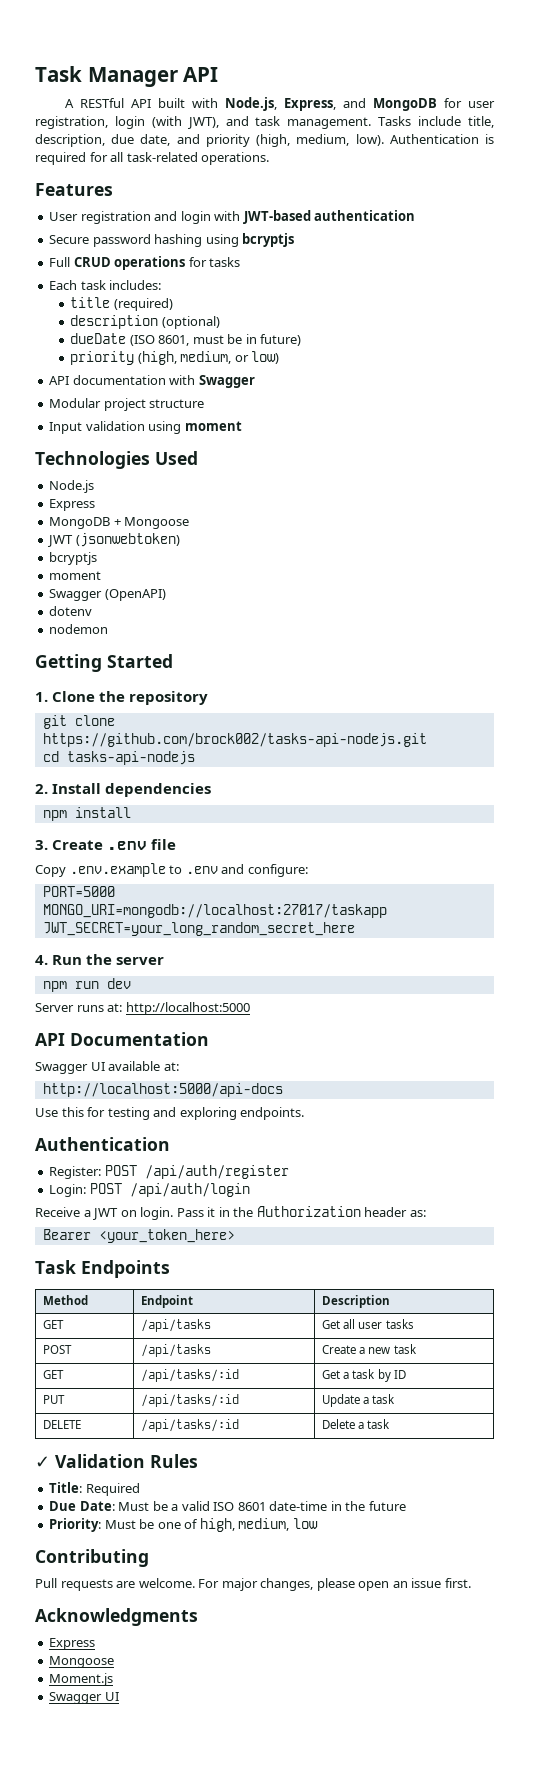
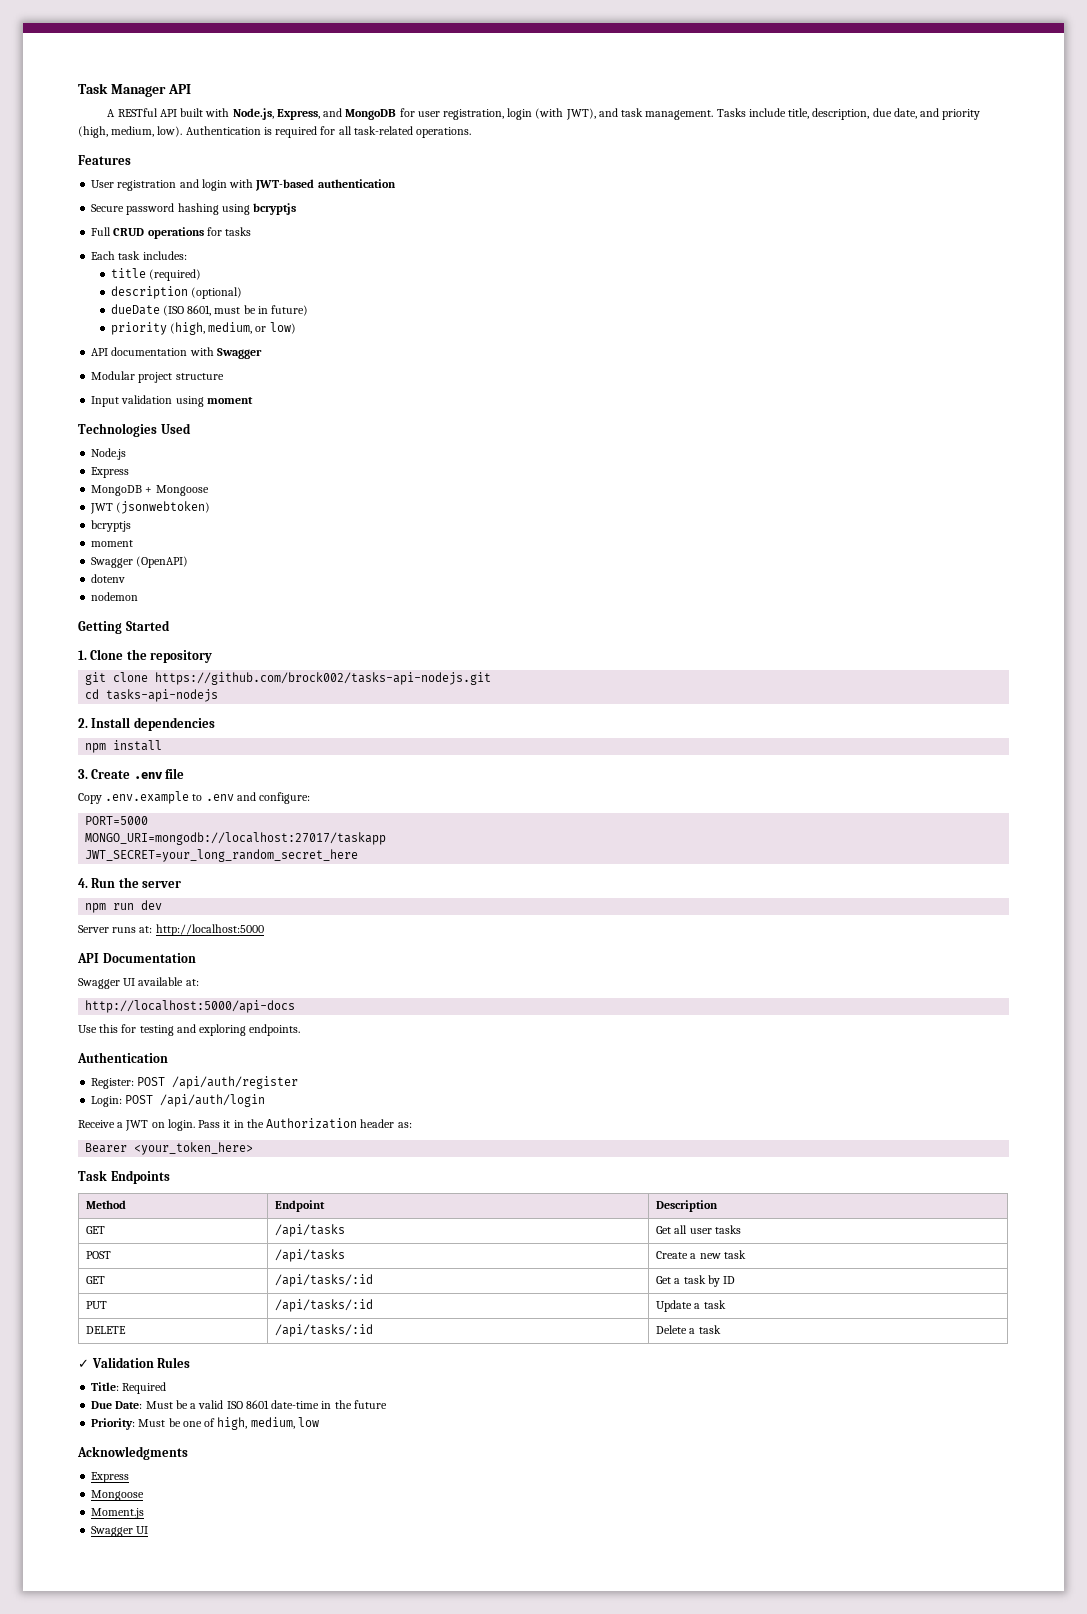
- Contributing
- Pull requests are welcome. For major changes, please open an issue first.

